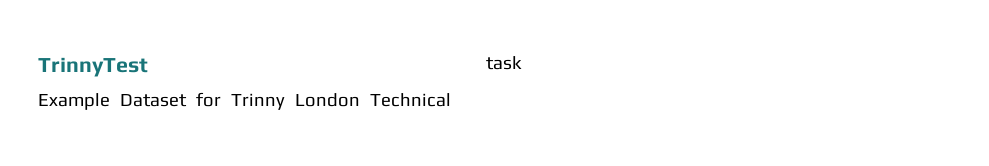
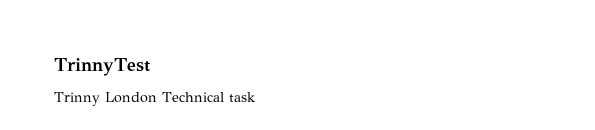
- Example Dataset for Trinny London Technical task
+ Trinny London Technical task

